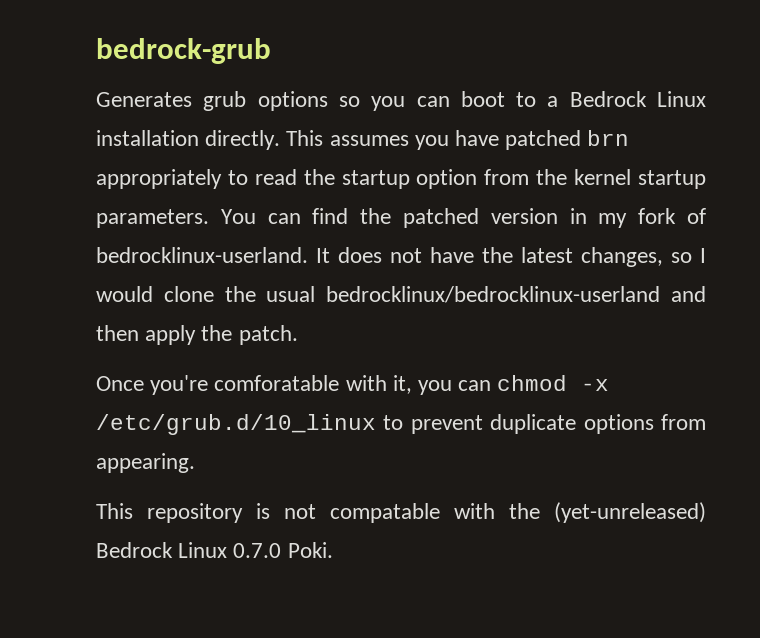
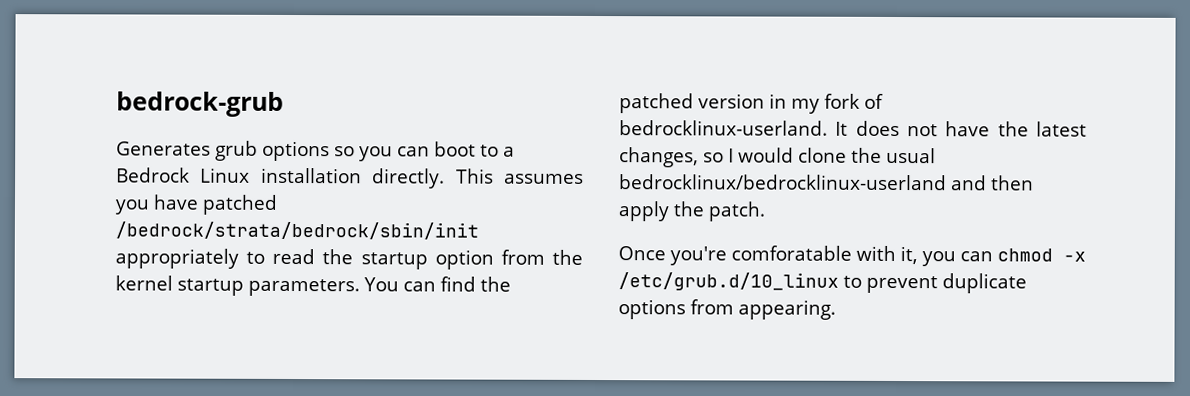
- This assumes you have patched brn appropriately to read the startup option from the kernel startup parameters.
+ This assumes you have patched /bedrock/strata/bedrock/sbin/init appropriately to read the startup option from the kernel startup parameters.
- This repository is not compatable with the (yet-unreleased) Bedrock Linux 0.7.0 Poki.

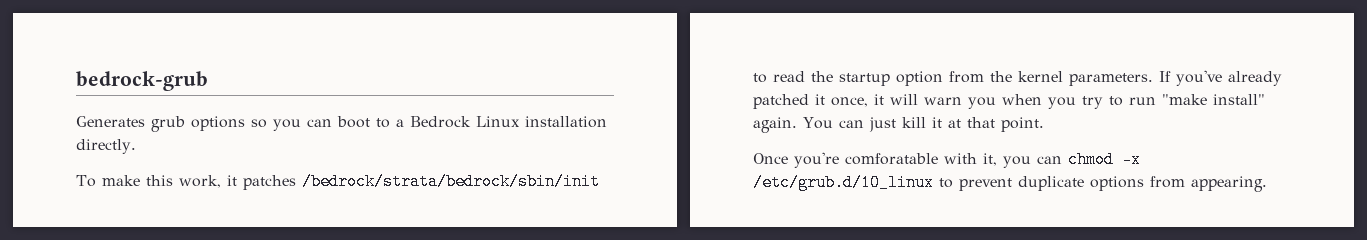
- Generates grub options so you can boot to a Bedrock Linux installation directly. This assumes you have patched /bedrock/strata/bedrock/sbin/init appropriately to read the startup option from the kernel startup parameters. You can find the patched version in my fork of bedrocklinux-userland. It does not have the latest changes, so I would clone the usual bedrocklinux/bedrocklinux-userland and then apply the patch.
+ Generates grub options so you can boot to a Bedrock Linux installation directly.
+ To make this work, it patches /bedrock/strata/bedrock/sbin/init to read the startup option from the kernel parameters. If you've already patched it once, it will warn you when you try to run "make install" again. You can just kill it at that point.

